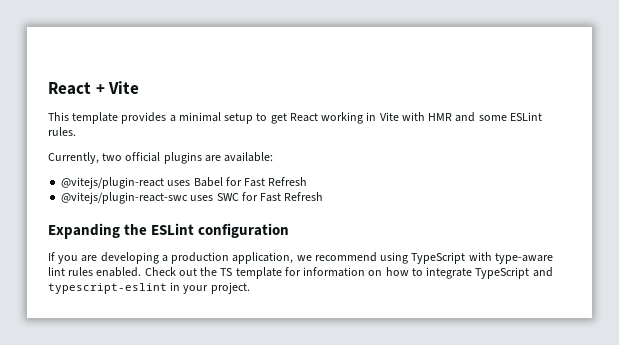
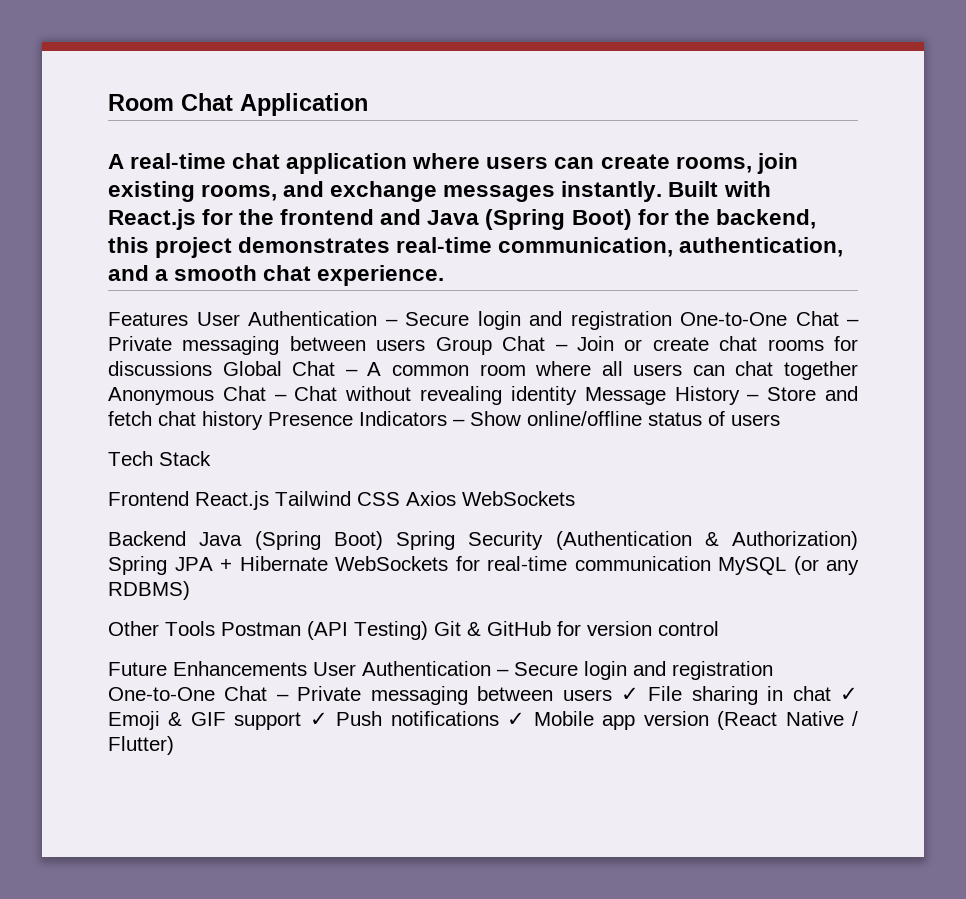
- React + Vite
- This template provides a minimal setup to get React working in Vite with HMR and some ESLint rules.
- Currently, two official plugins are available:
- @vitejs/plugin-react uses Babel for Fast Refresh
- @vitejs/plugin-react-swc uses SWC for Fast Refresh
- Expanding the ESLint configuration
- If you are developing a production application, we recommend using TypeScript with type-aware lint rules enabled. Check out the TS template for information on how to integrate TypeScript and typescript-eslint in your project.
+ Room Chat Application
+ A real-time chat application where users can create rooms, join existing rooms, and exchange messages instantly. Built with React.js for the frontend and Java (Spring Boot) for the backend, this project demonstrates real-time communication, authentication, and a smooth chat experience.
+ Features User Authentication – Secure login and registration One-to-One Chat – Private messaging between users Group Chat – Join or create chat rooms for discussions Global Chat – A common room where all users can chat together Anonymous Chat – Chat without revealing identity Message History – Store and fetch chat history Presence Indicators – Show online/offline status of users
+ Tech Stack
+ Frontend React.js Tailwind CSS Axios WebSockets
+ Backend Java (Spring Boot) Spring Security (Authentication & Authorization) Spring JPA + Hibernate WebSockets for real-time communication MySQL (or any RDBMS)
+ Other Tools Postman (API Testing) Git & GitHub for version control
+ Future Enhancements User Authentication – Secure login and registration One-to-One Chat – Private messaging between users ✓ File sharing in chat ✓ Emoji & GIF support ✓ Push notifications ✓ Mobile app version (React Native / Flutter)

